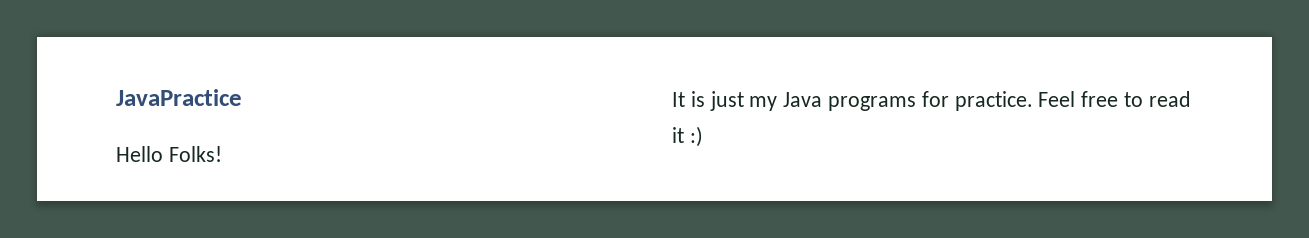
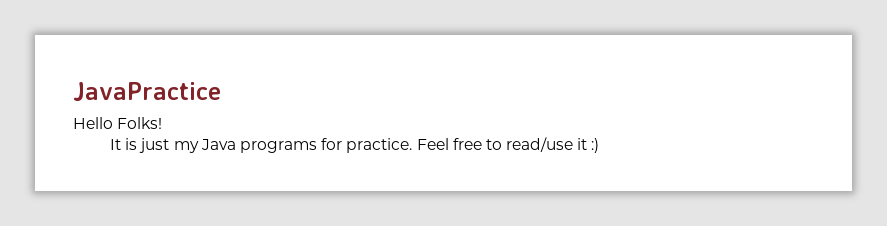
- Feel free to read it :)
+ Feel free to read/use it :)

